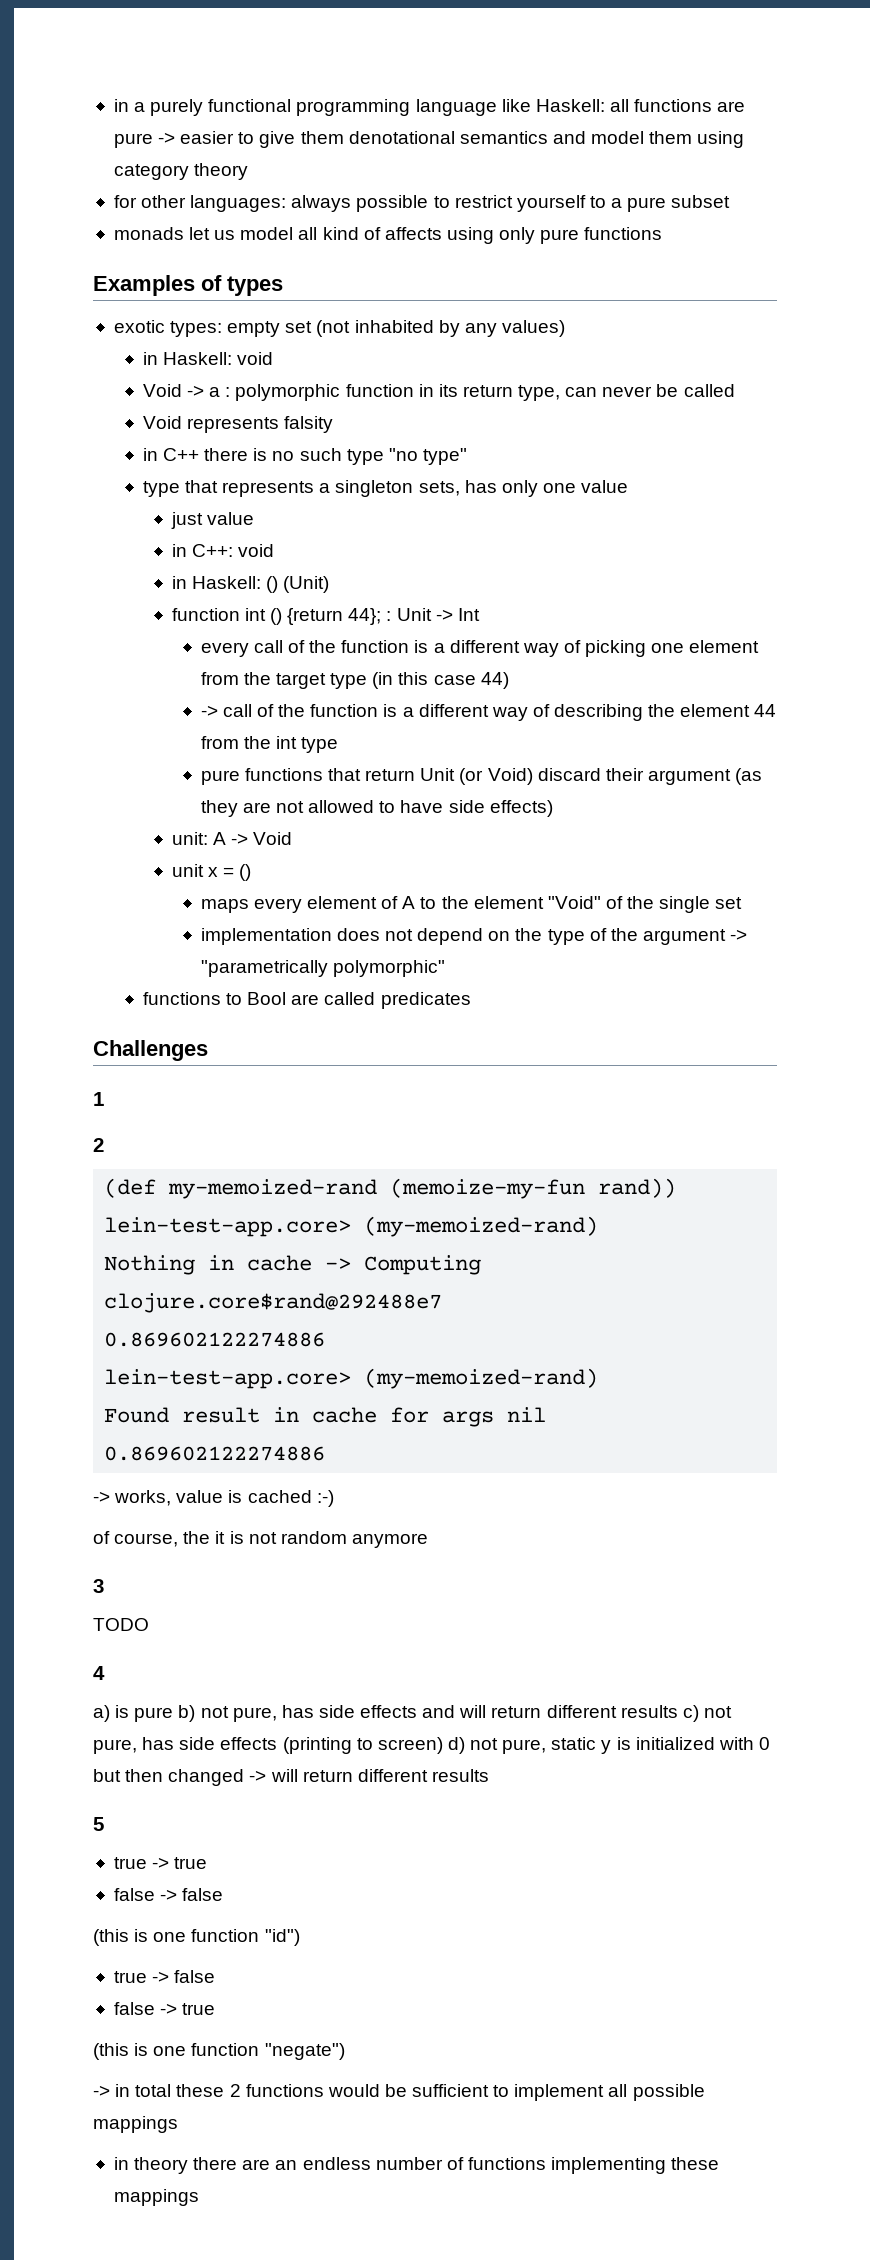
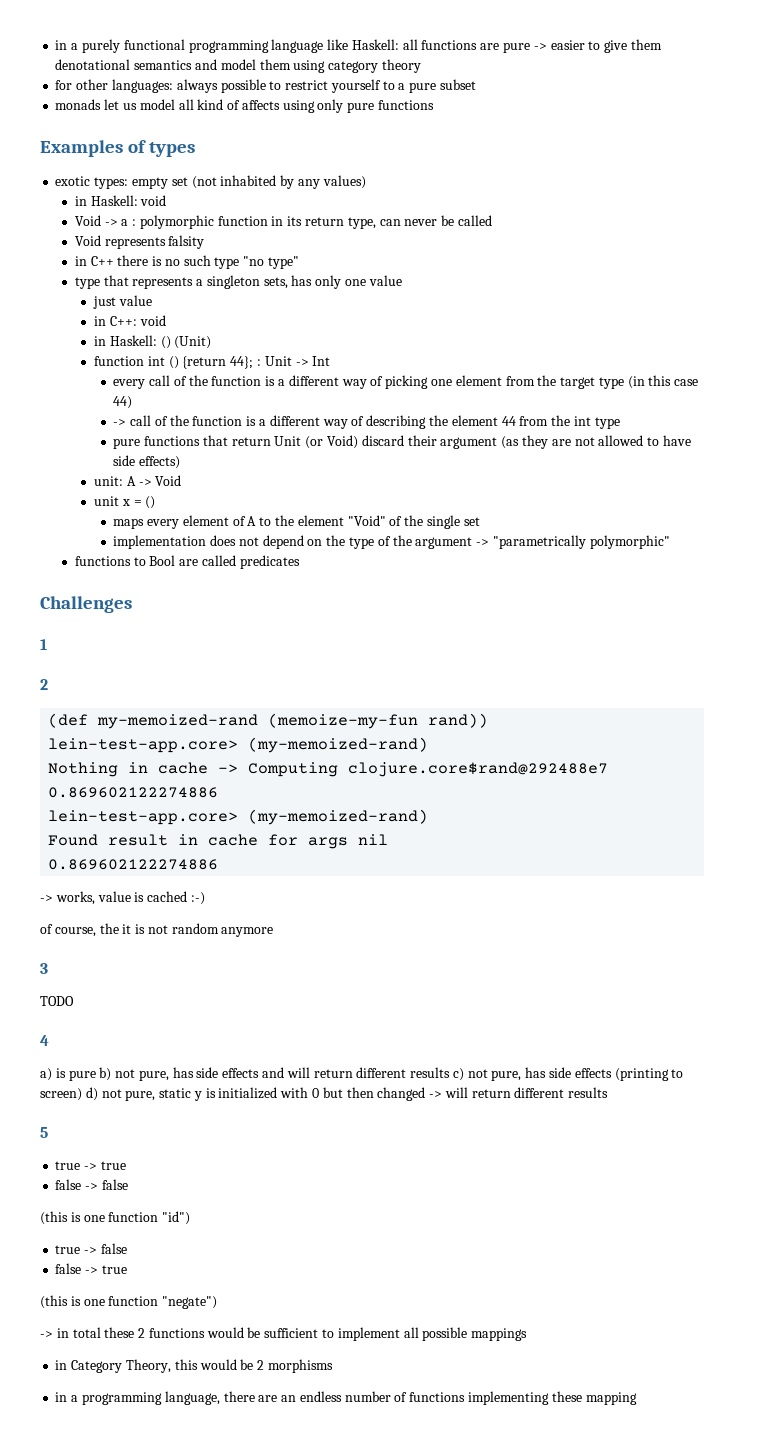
- in theory there are an endless number of functions implementing these mappings
+ in Category Theory, this would be 2 morphisms
+ in a programming language, there are an endless number of functions implementing these mapping

